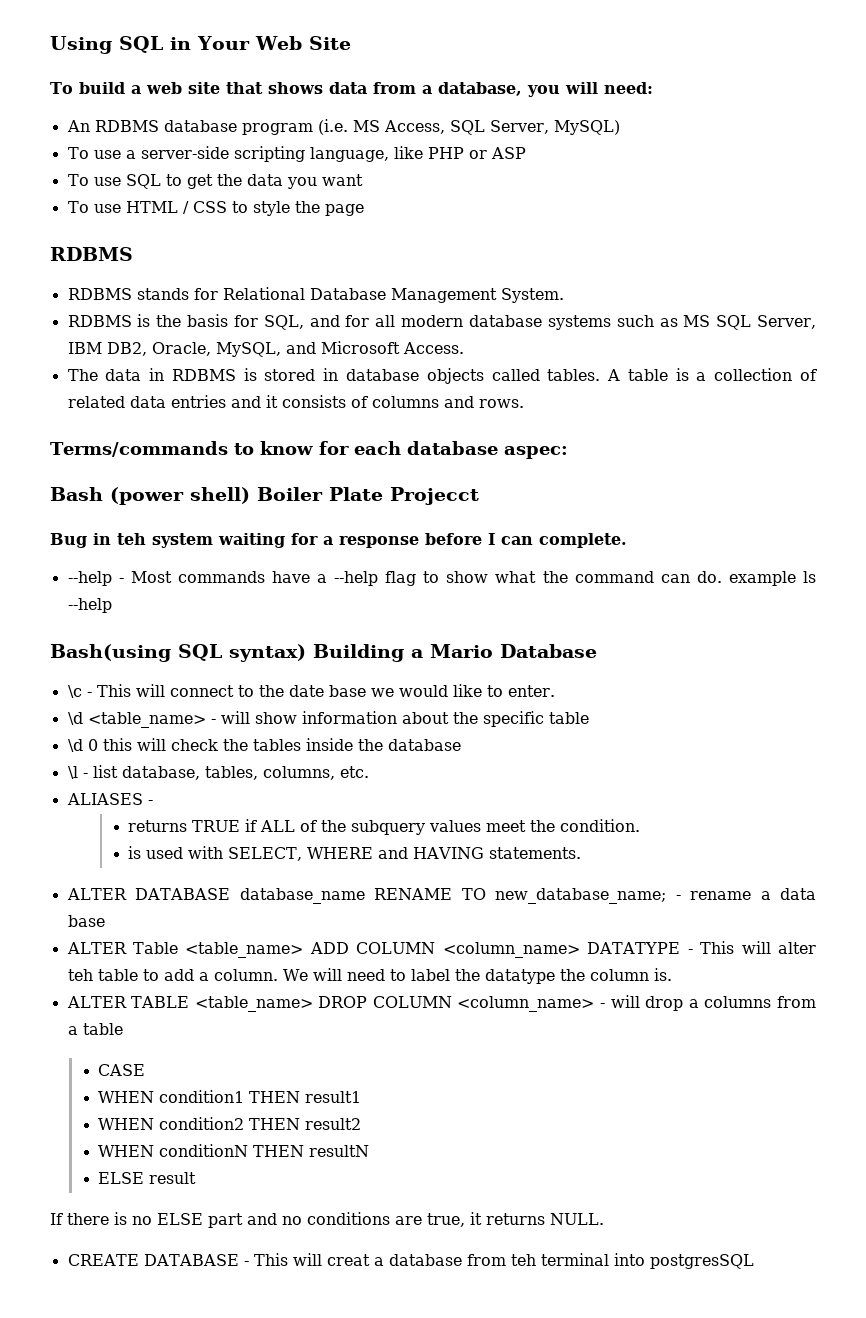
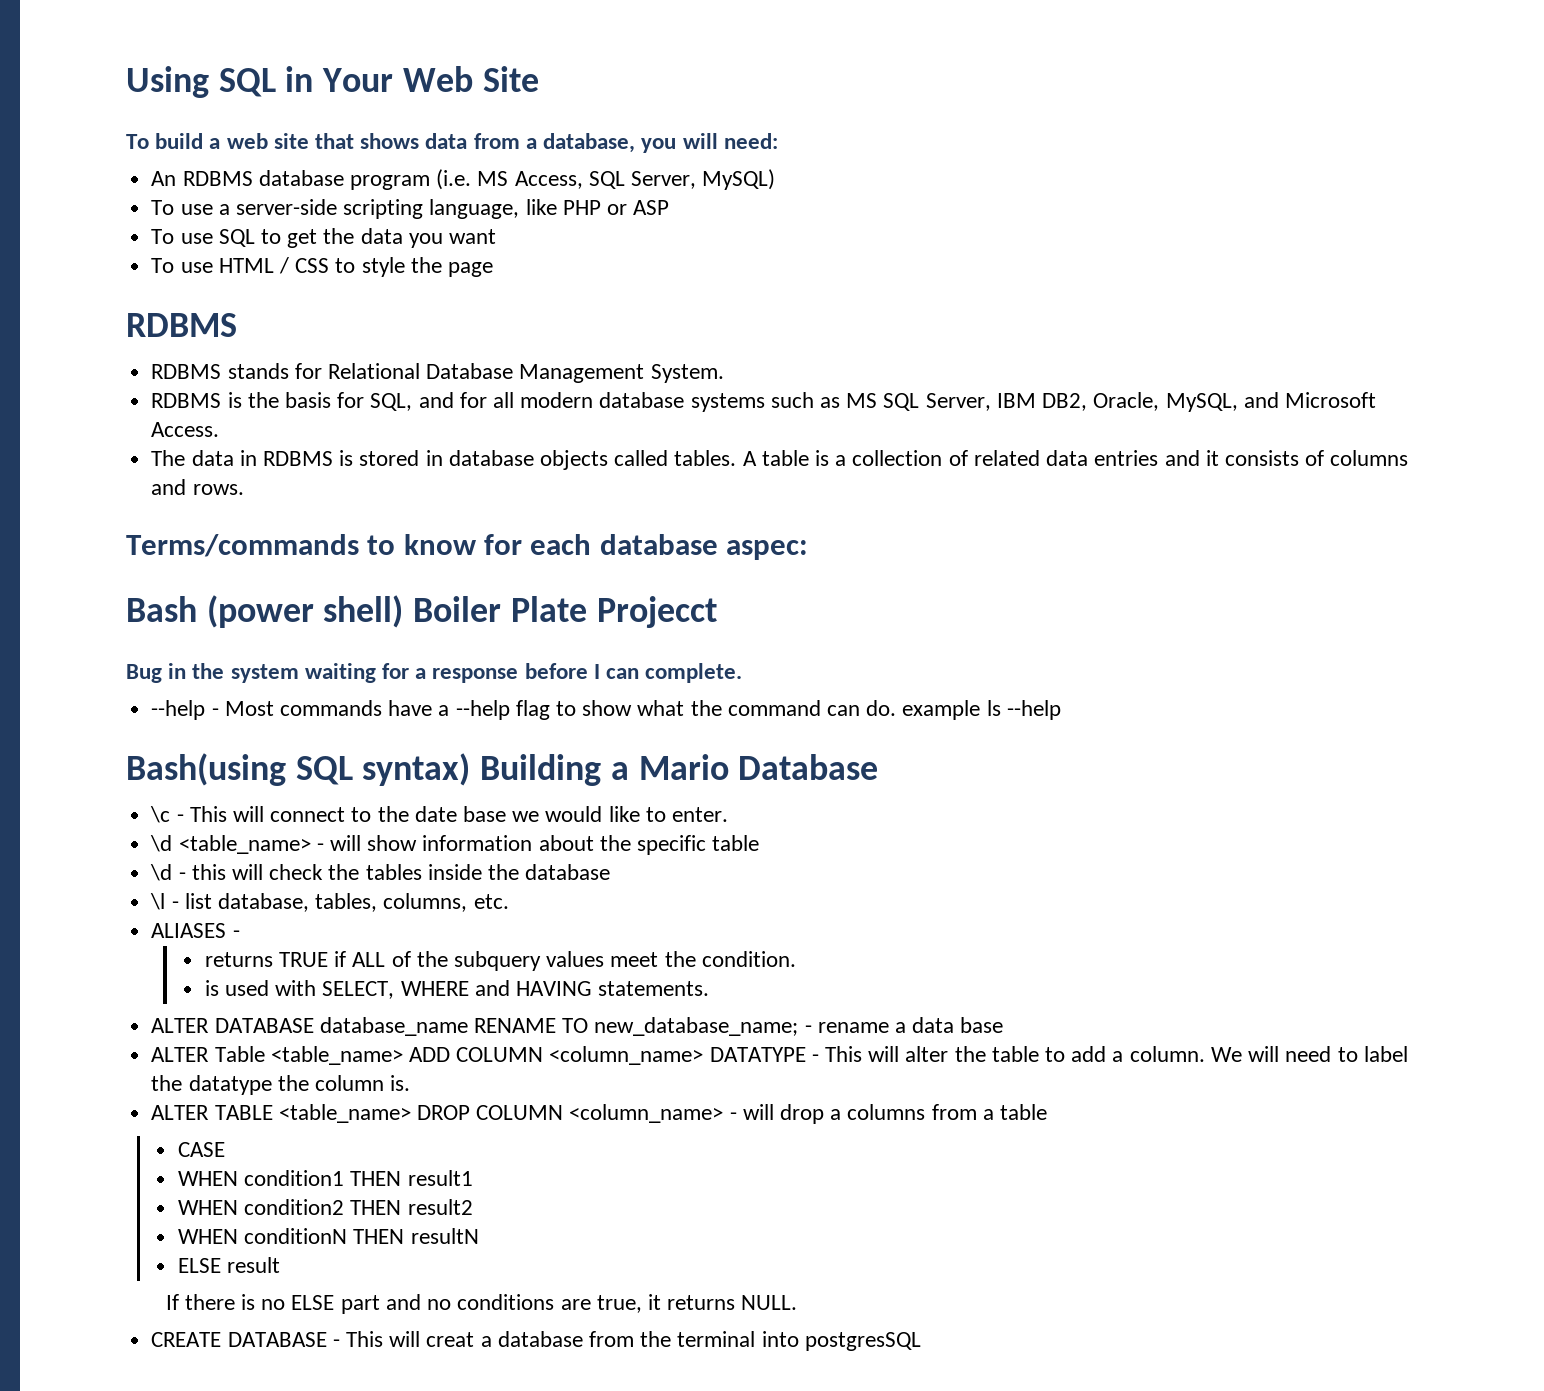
- Bug in teh system waiting for a response before I can complete.
+ Bug in the system waiting for a response before I can complete.
- \d 0 this will check the tables inside the database
+ \d - this will check the tables inside the database
- ALTER Table <table_name> ADD COLUMN <column_name> DATATYPE - This will alter teh table to add a column.
+ ALTER Table <table_name> ADD COLUMN <column_name> DATATYPE - This will alter the table to add a column.
- CREATE DATABASE - This will creat a database from teh terminal into postgresSQL
+ CREATE DATABASE - This will creat a database from the terminal into postgresSQL

